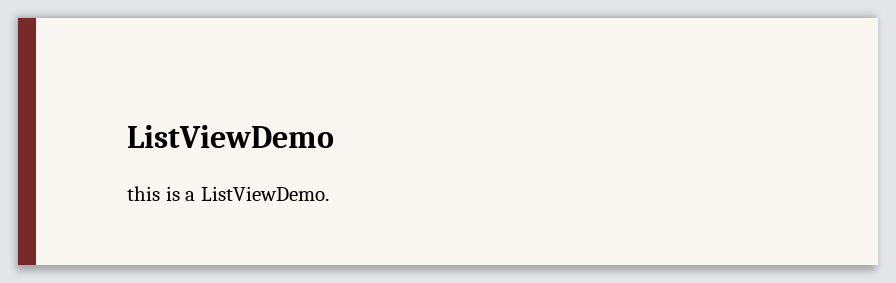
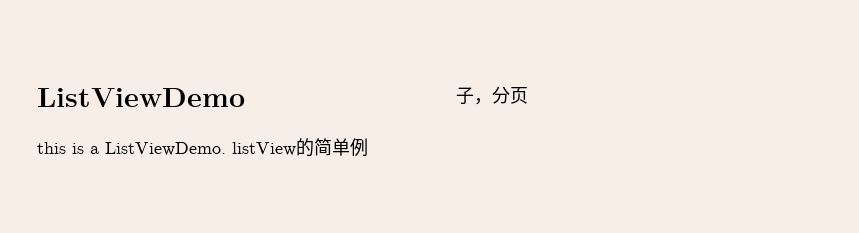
- this is a ListViewDemo.
+ this is a ListViewDemo. listView的简单例子，分页

